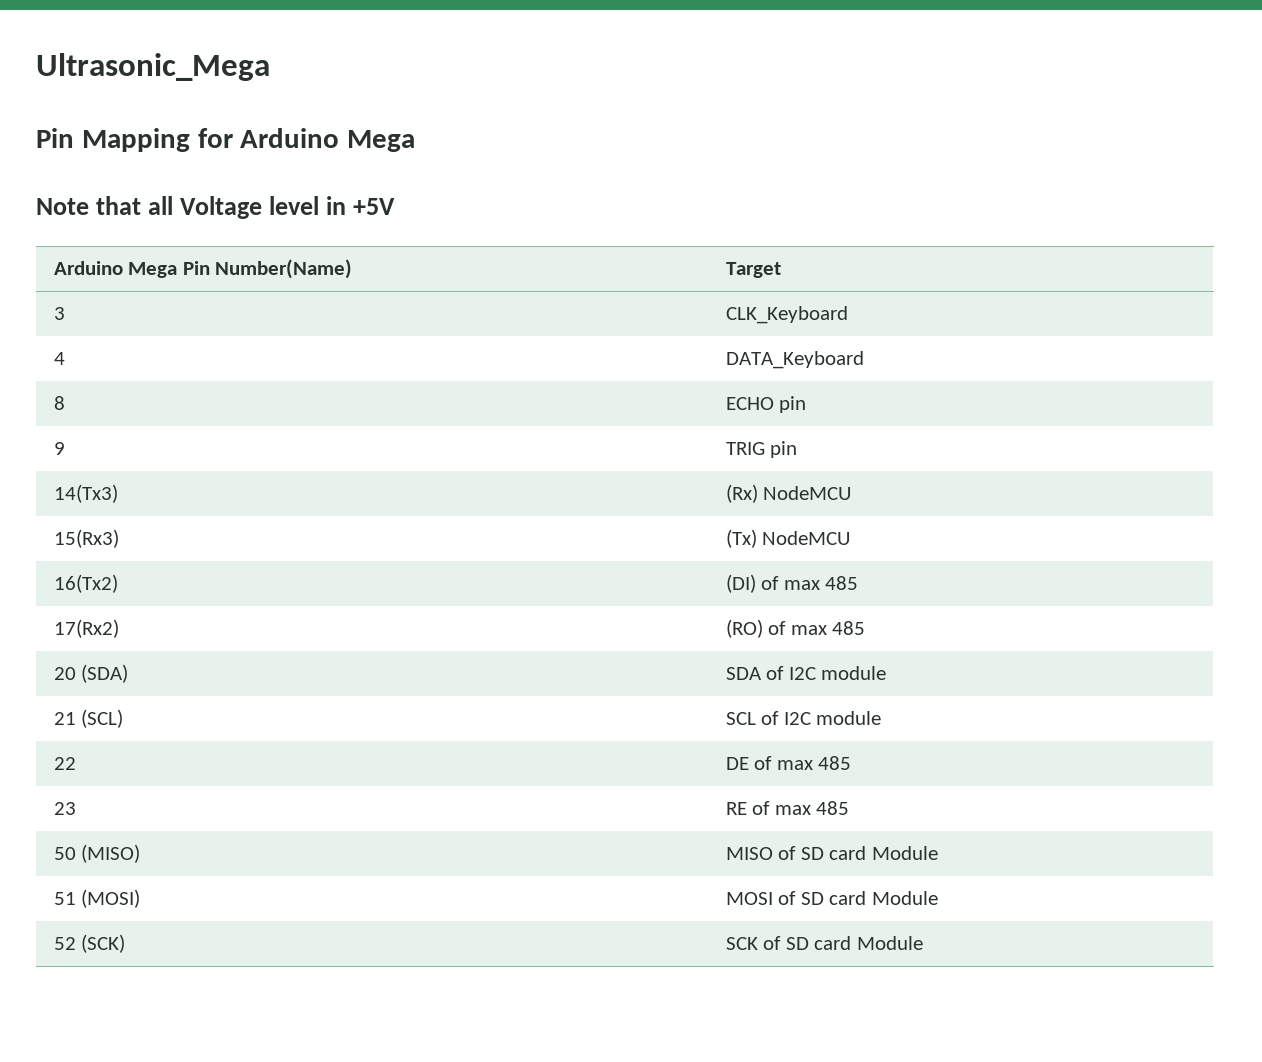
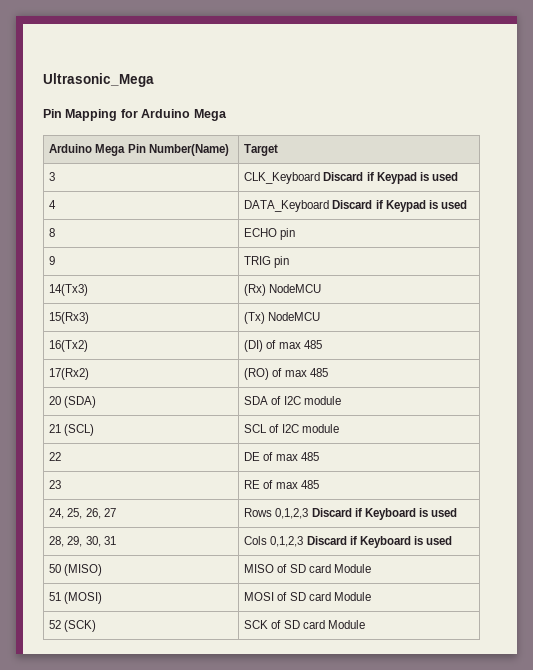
- Note that all Voltage level in +5V
- 3 | CLK_Keyboard
- 4 | DATA_Keyboard
+ 3 | CLK_Keyboard Discard if Keypad is used
+ 4 | DATA_Keyboard Discard if Keypad is used
+ 24, 25, 26, 27 | Rows 0,1,2,3 Discard if Keyboard is used
+ 28, 29, 30, 31 | Cols 0,1,2,3 Discard if Keyboard is used

